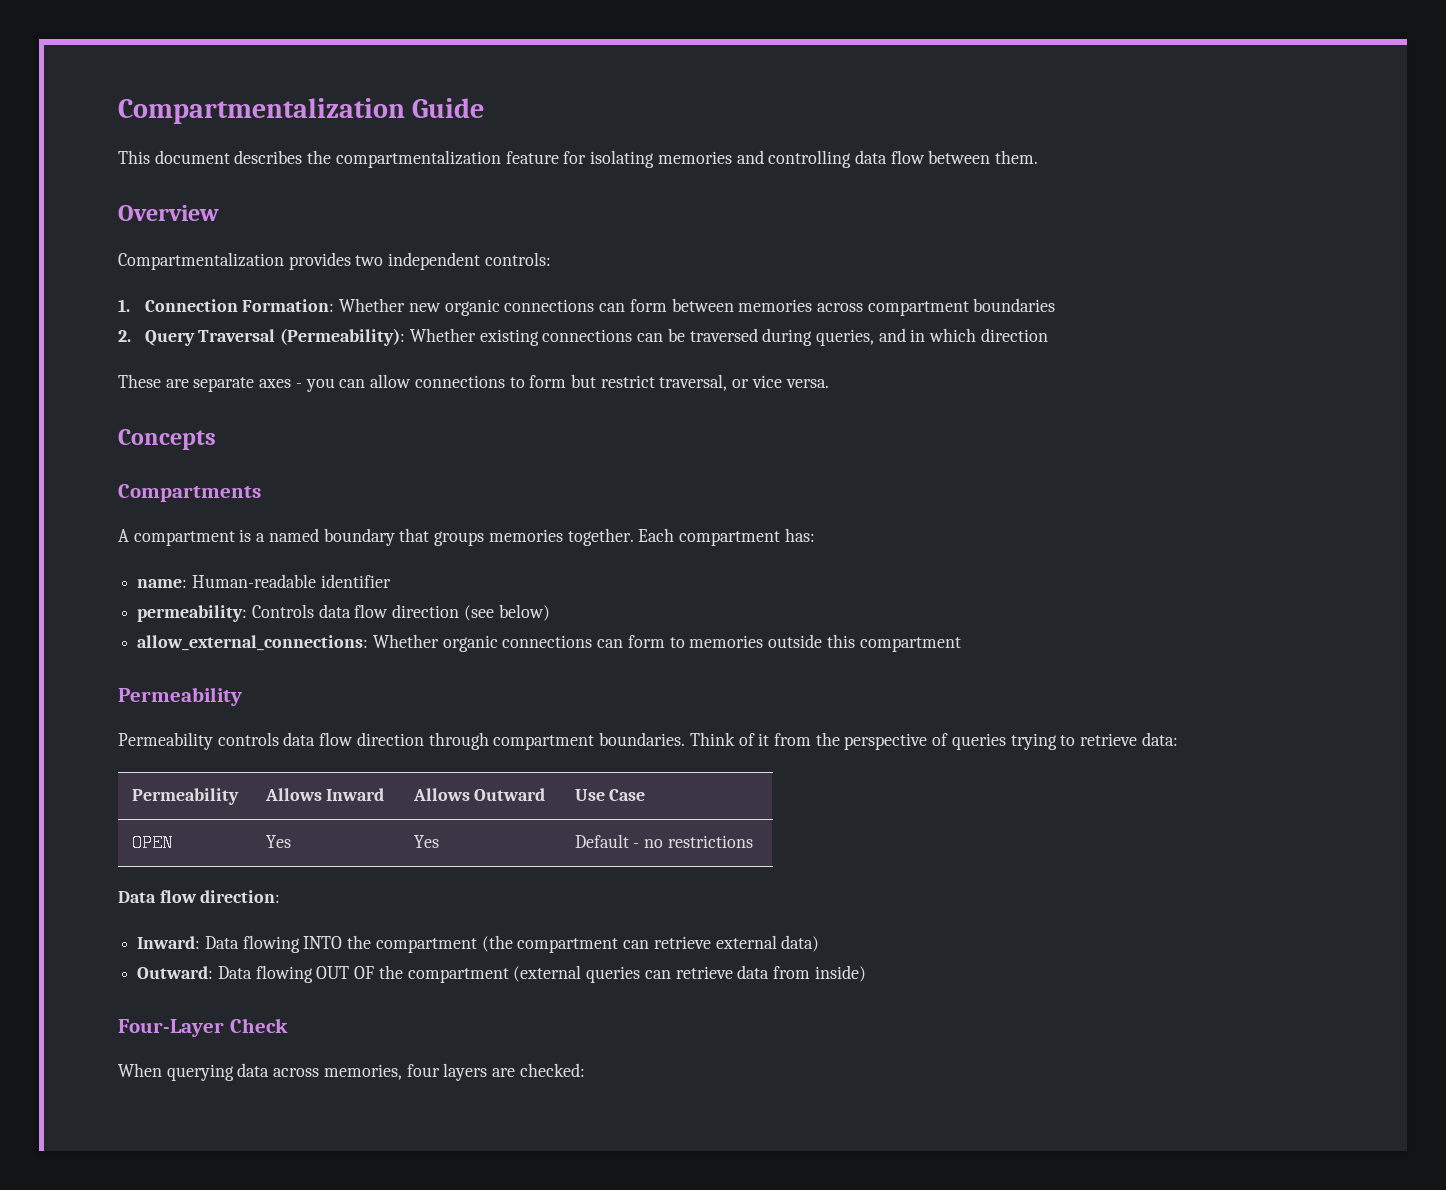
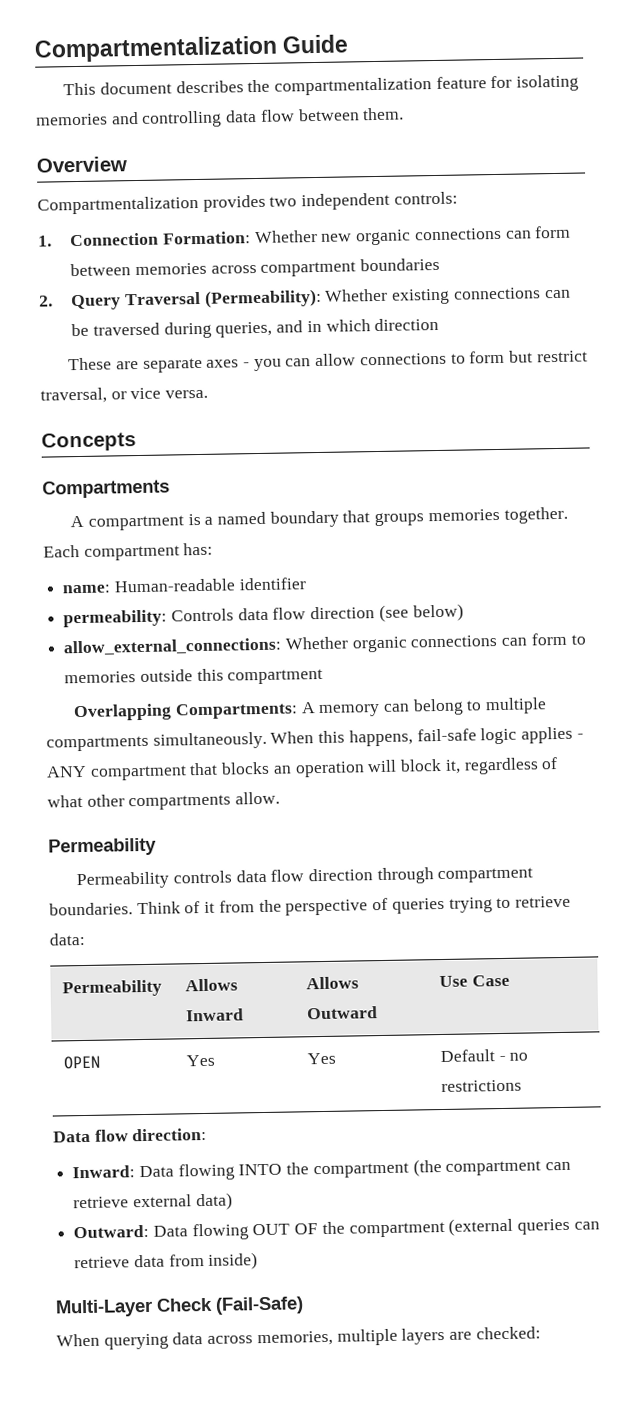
+ Overlapping Compartments: A memory can belong to multiple compartments simultaneously. When this happens, fail-safe logic applies - ANY compartment that blocks an operation will block it, regardless of what other compartments allow.
- Four-Layer Check
+ Multi-Layer Check (Fail-Safe)
- When querying data across memories, four layers are checked:
+ When querying data across memories, multiple layers are checked:

